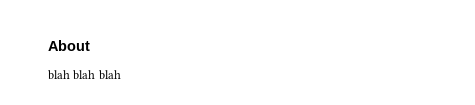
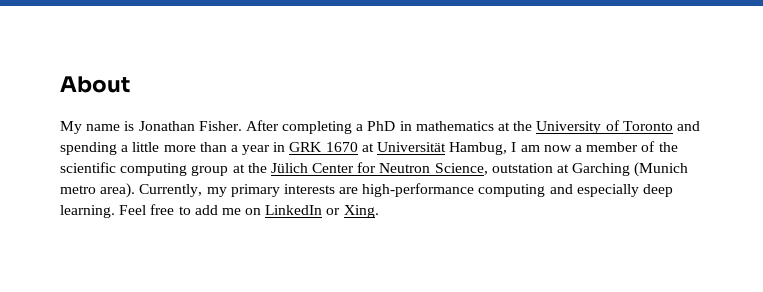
- blah blah blah
+ My name is Jonathan Fisher. After completing a PhD in mathematics at the University of Toronto and spending a little more than a year in GRK 1670 at Universität Hambug, I am now a member of the scientific computing group at the Jülich Center for Neutron Science, outstation at Garching (Munich metro area). Currently, my primary interests are high-performance computing and especially deep learning. Feel free to add me on LinkedIn or Xing.

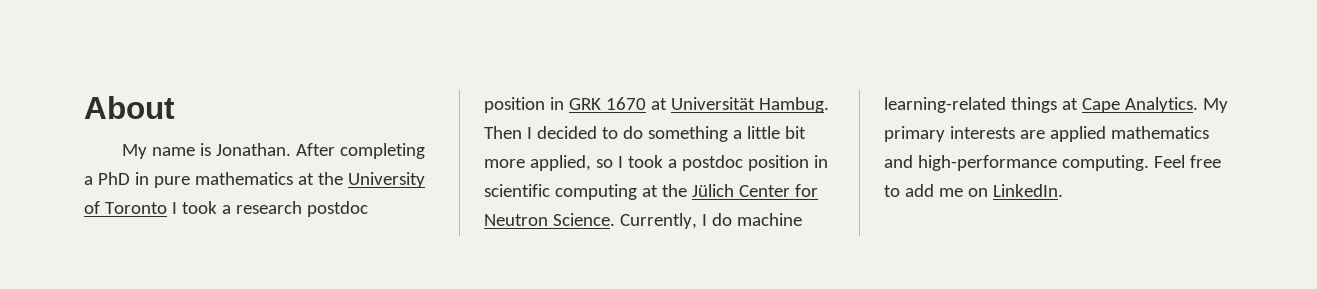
- My name is Jonathan Fisher.
+ My name is Jonathan.
- After completing a PhD in mathematics at the University of Toronto and spending a little more than a year in GRK 1670 at Universität Hambug, I am now a member of the scientific computing group at the Jülich Center for Neutron Science, outstation at Garching (Munich metro area). Currently, my primary interests are high-performance computing and especially deep learning.
+ After completing a PhD in pure mathematics at the University of Toronto I took a research postdoc position in GRK 1670 at Universität Hambug. Then I decided to do something a little bit more applied, so I took a postdoc position in scientific computing at the Jülich Center for Neutron Science. Currently, I do machine learning-related things at Cape Analytics. My primary interests are applied mathematics and high-performance computing.
- Feel free to add me on LinkedIn or Xing.
+ Feel free to add me on LinkedIn.

